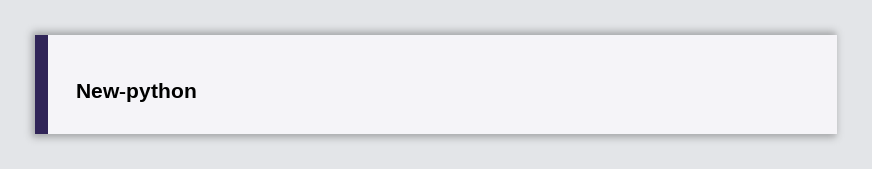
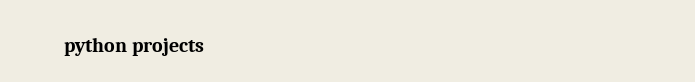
- New-python
+ python projects

